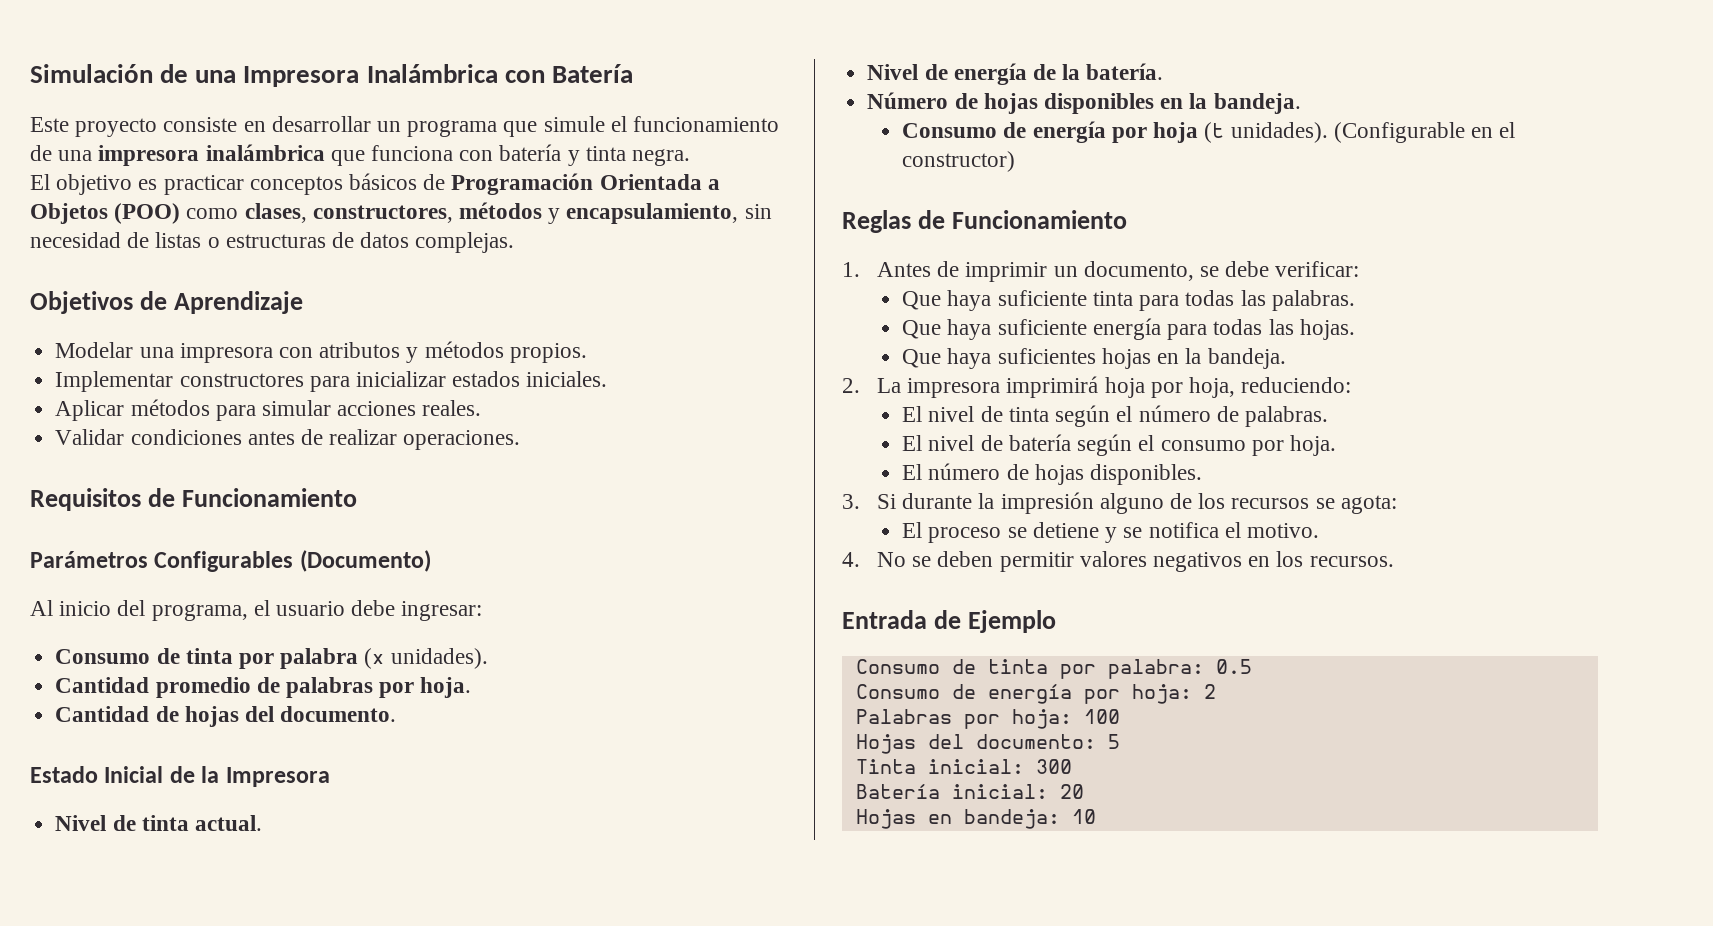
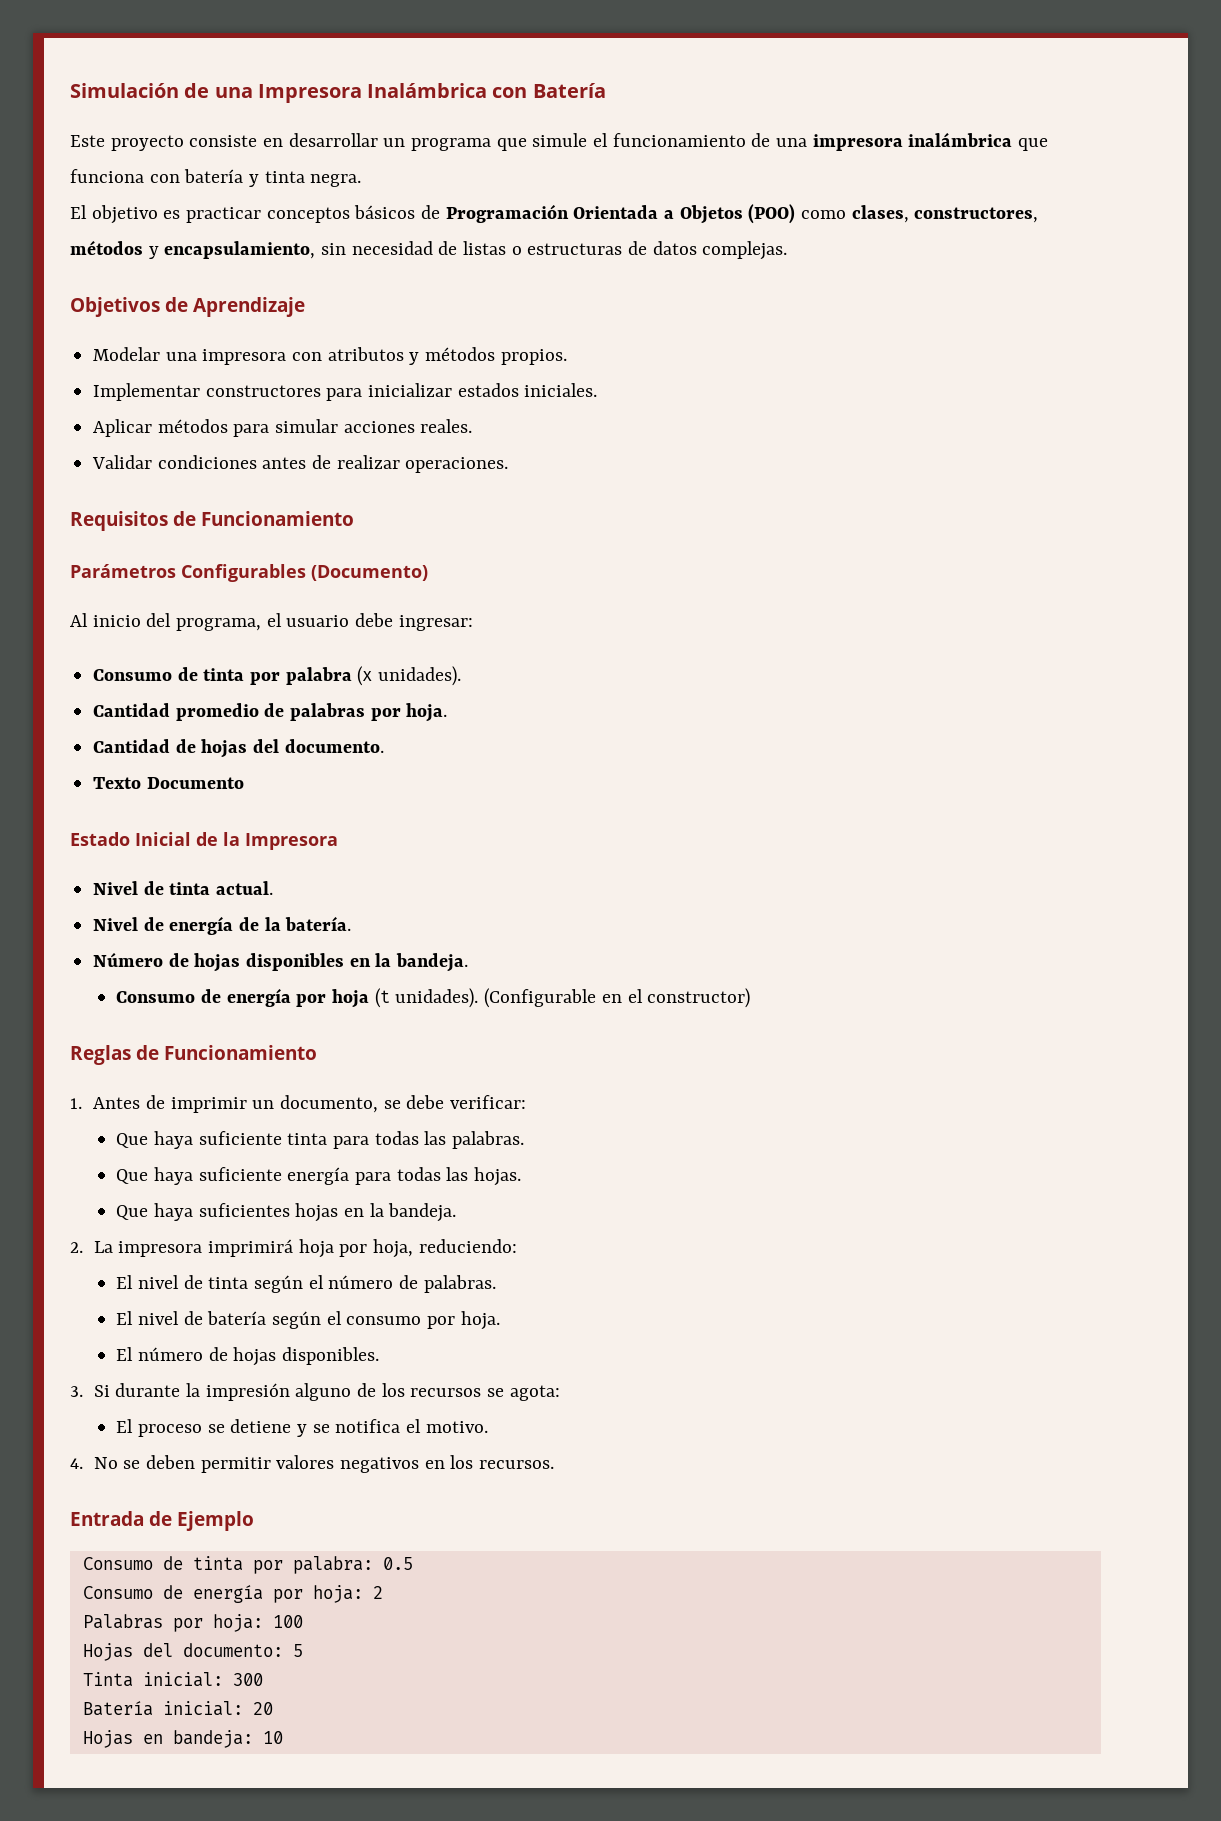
+ Texto Documento

